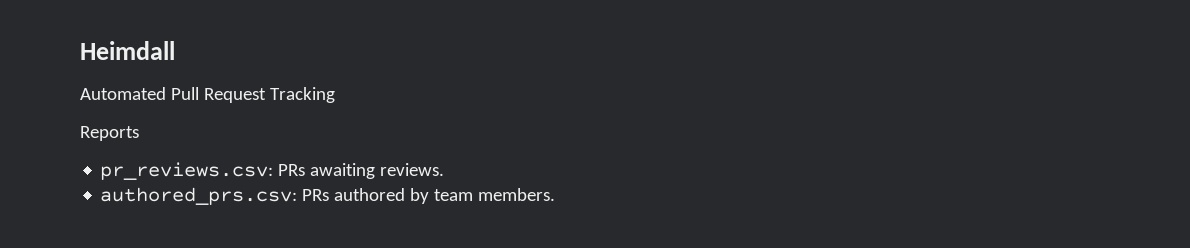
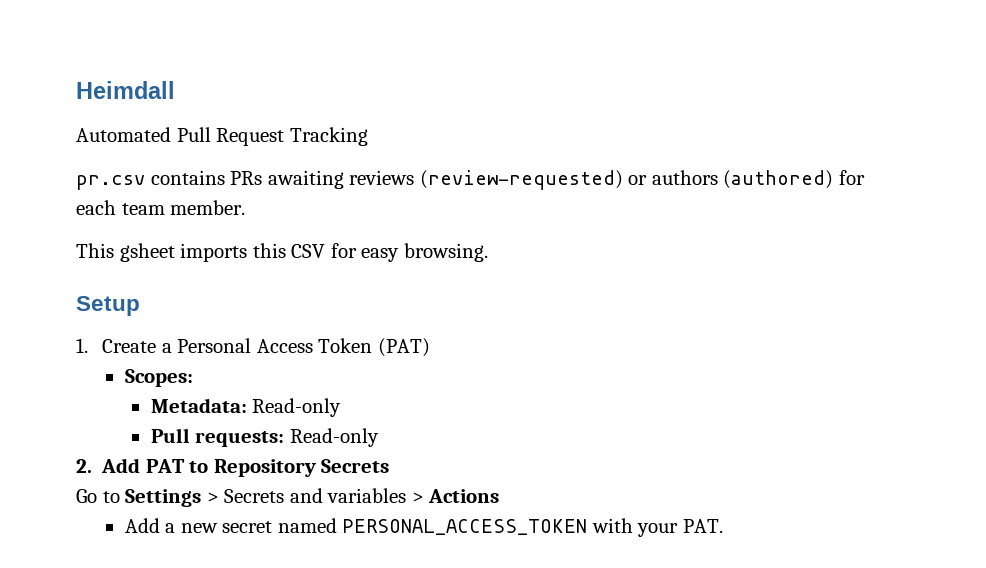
- Reports
- pr_reviews.csv: PRs awaiting reviews.
- authored_prs.csv: PRs authored by team members.
+ pr.csv contains PRs awaiting reviews (review-requested) or authors (authored) for each team member.
+ This gsheet imports this CSV for easy browsing.
+ Setup
+ 1. Create a Personal Access Token (PAT)
+ Scopes:
+ Metadata: Read-only
+ Pull requests: Read-only
+ 2. Add PAT to Repository Secrets
+ Go to Settings > Secrets and variables > Actions
+ Add a new secret named PERSONAL_ACCESS_TOKEN with your PAT.

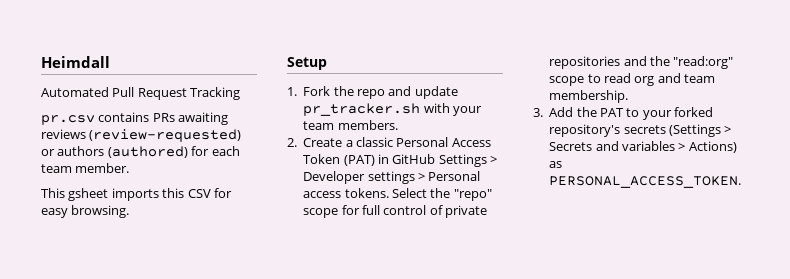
- 1. Create a Personal Access Token (PAT)
- Scopes:
- Metadata: Read-only
- Pull requests: Read-only
- 2. Add PAT to Repository Secrets
- Go to Settings > Secrets and variables > Actions
- Add a new secret named PERSONAL_ACCESS_TOKEN with your PAT.
+ 1. Fork the repo and update pr_tracker.sh with your team members.
+ 2. Create a classic Personal Access Token (PAT) in GitHub Settings > Developer settings > Personal access tokens. Select the "repo" scope for full control of private repositories and the "read:org" scope to read org and team membership.
+ 3. Add the PAT to your forked repository's secrets (Settings > Secrets and variables > Actions) as PERSONAL_ACCESS_TOKEN.

